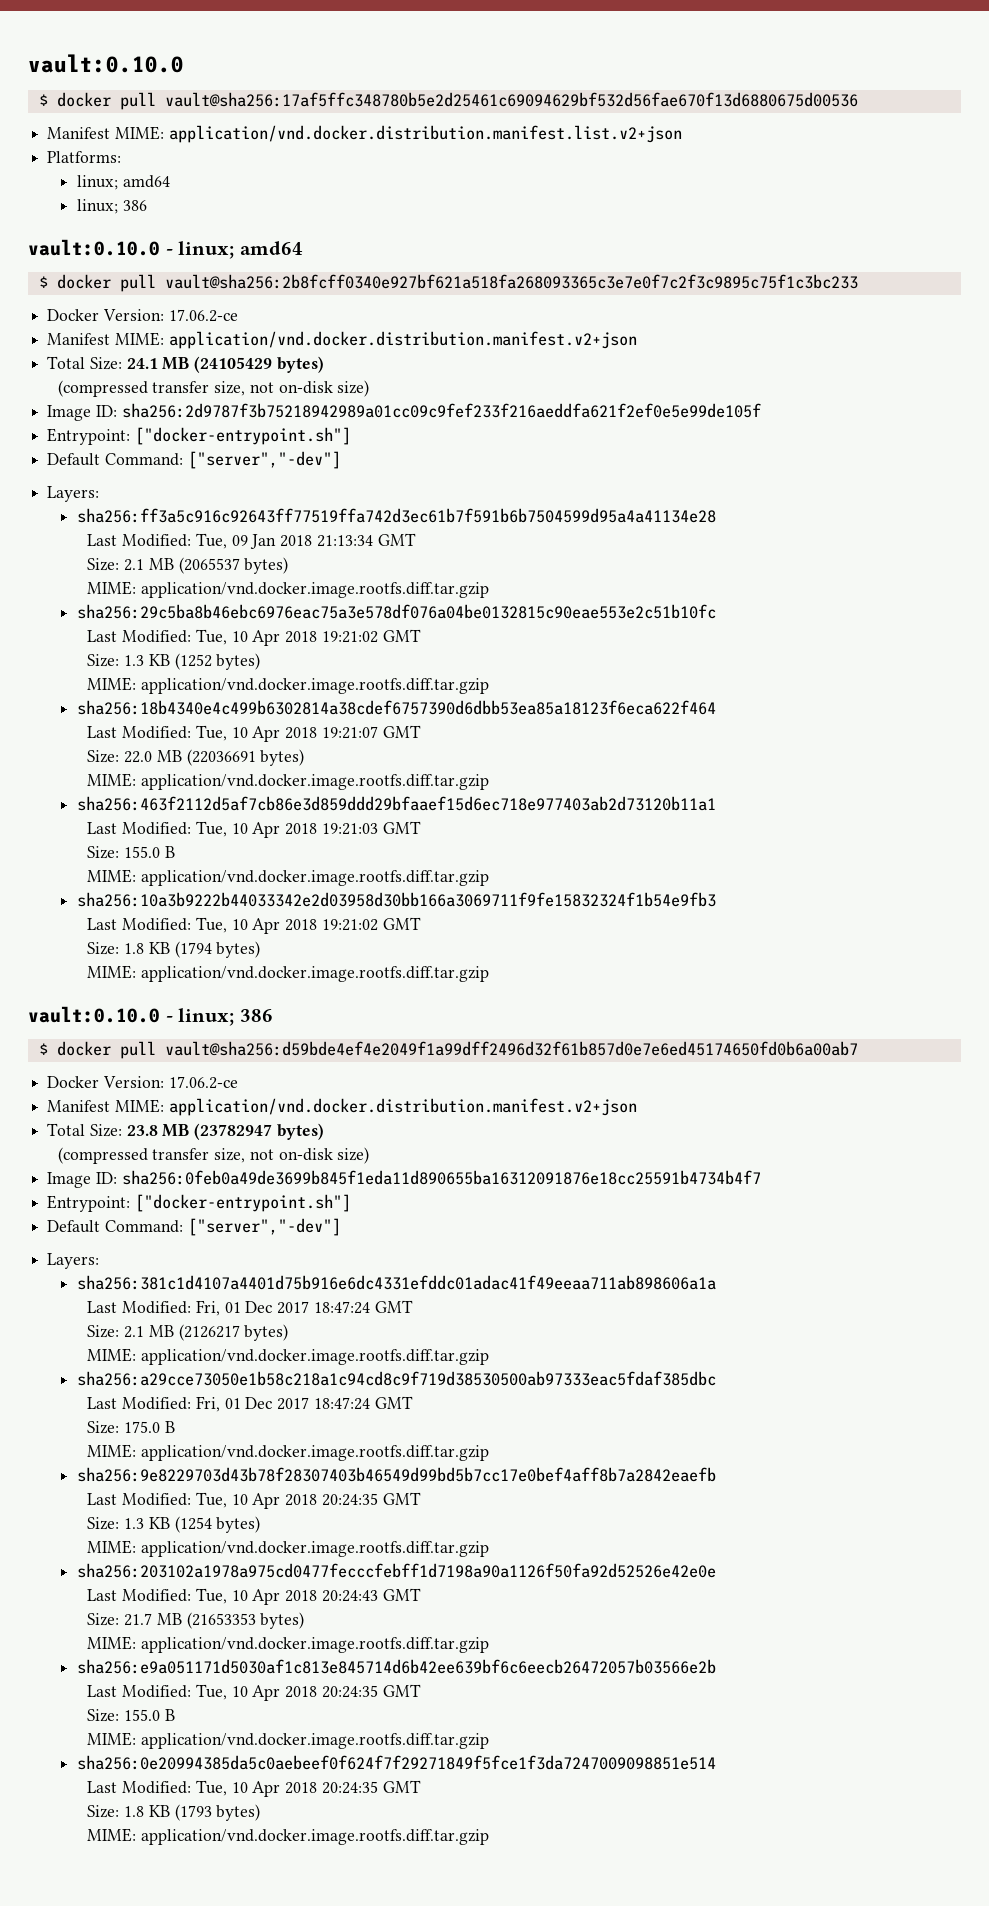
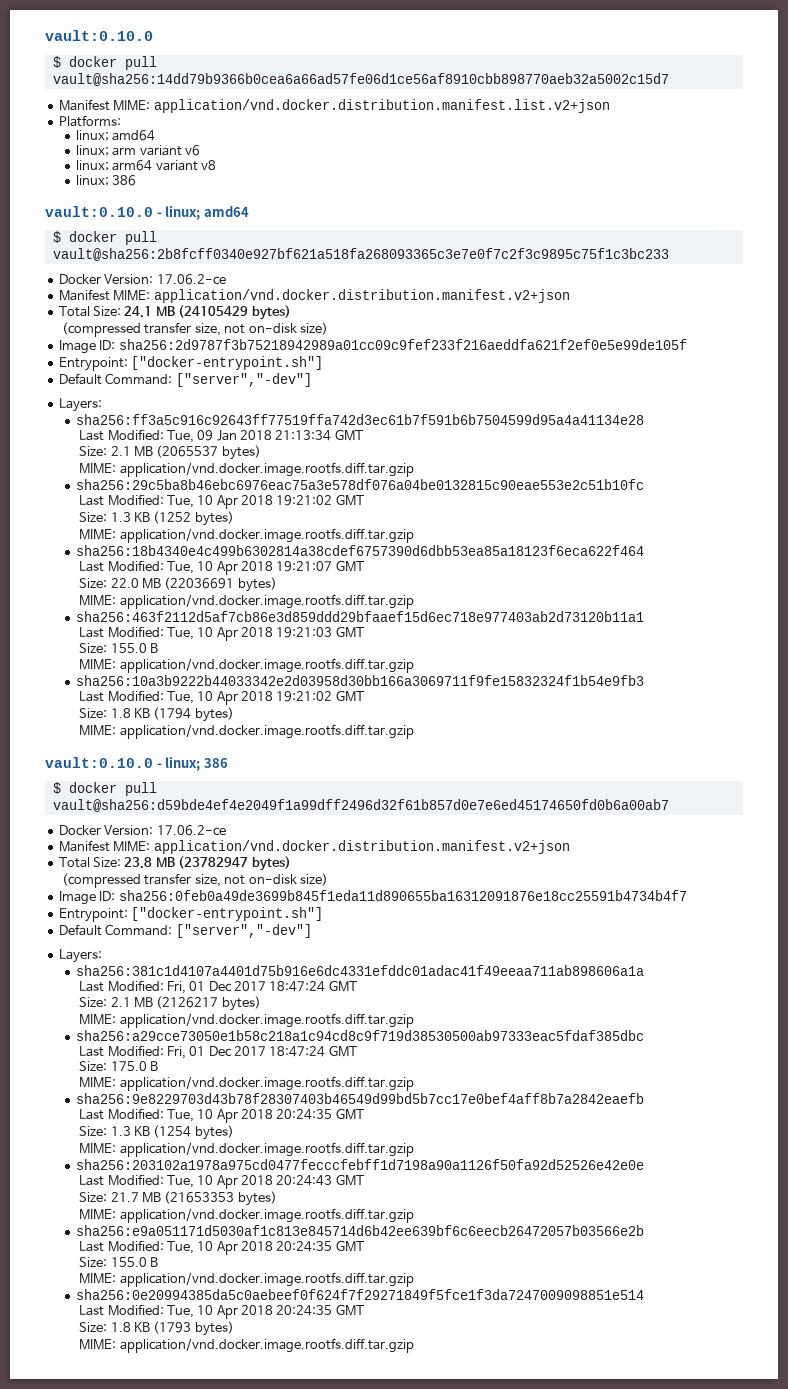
- $ docker pull vault@sha256:17af5ffc348780b5e2d25461c69094629bf532d56fae670f13d6880675d00536
+ $ docker pull vault@sha256:14dd79b9366b0cea6a66ad57fe06d1ce56af8910cbb898770aeb32a5002c15d7
+ linux; arm variant v6
+ linux; arm64 variant v8

